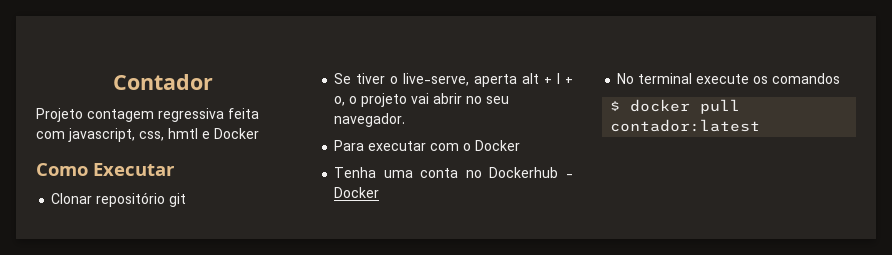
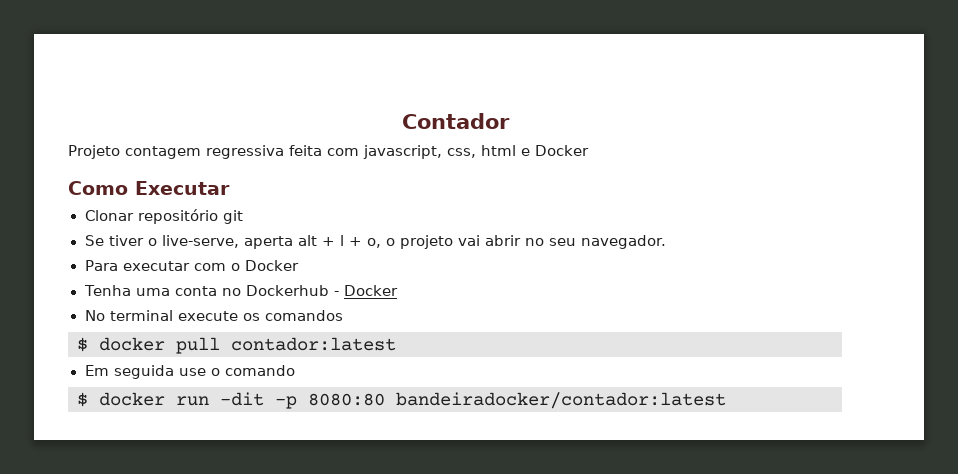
- Projeto contagem regressiva feita com javascript, css, hmtl e Docker
+ Projeto contagem regressiva feita com javascript, css, html e Docker
+ Em seguida use o comando
+ $ docker run -dit -p 8080:80 bandeiradocker/contador:latest

